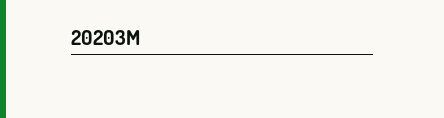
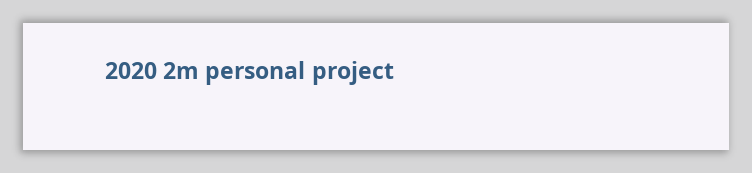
- 20203M
+ 2020 2m personal project

